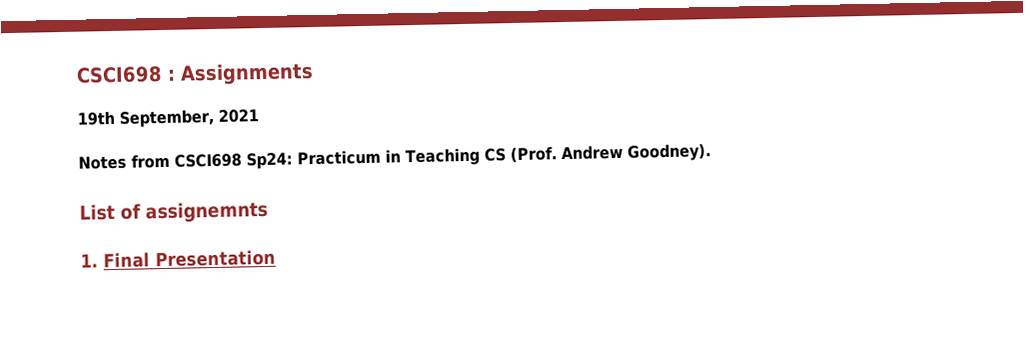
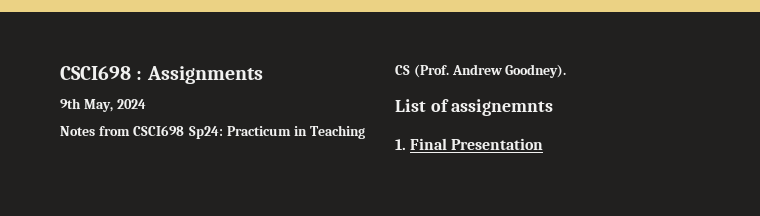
- 19th September, 2021
+ 9th May, 2024

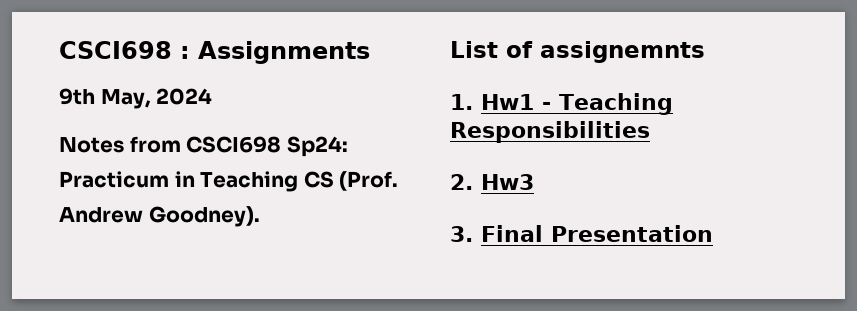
- 1. Final Presentation
+ 1. Hw1 - Teaching Responsibilities
+ 2. Hw3
+ 3. Final Presentation

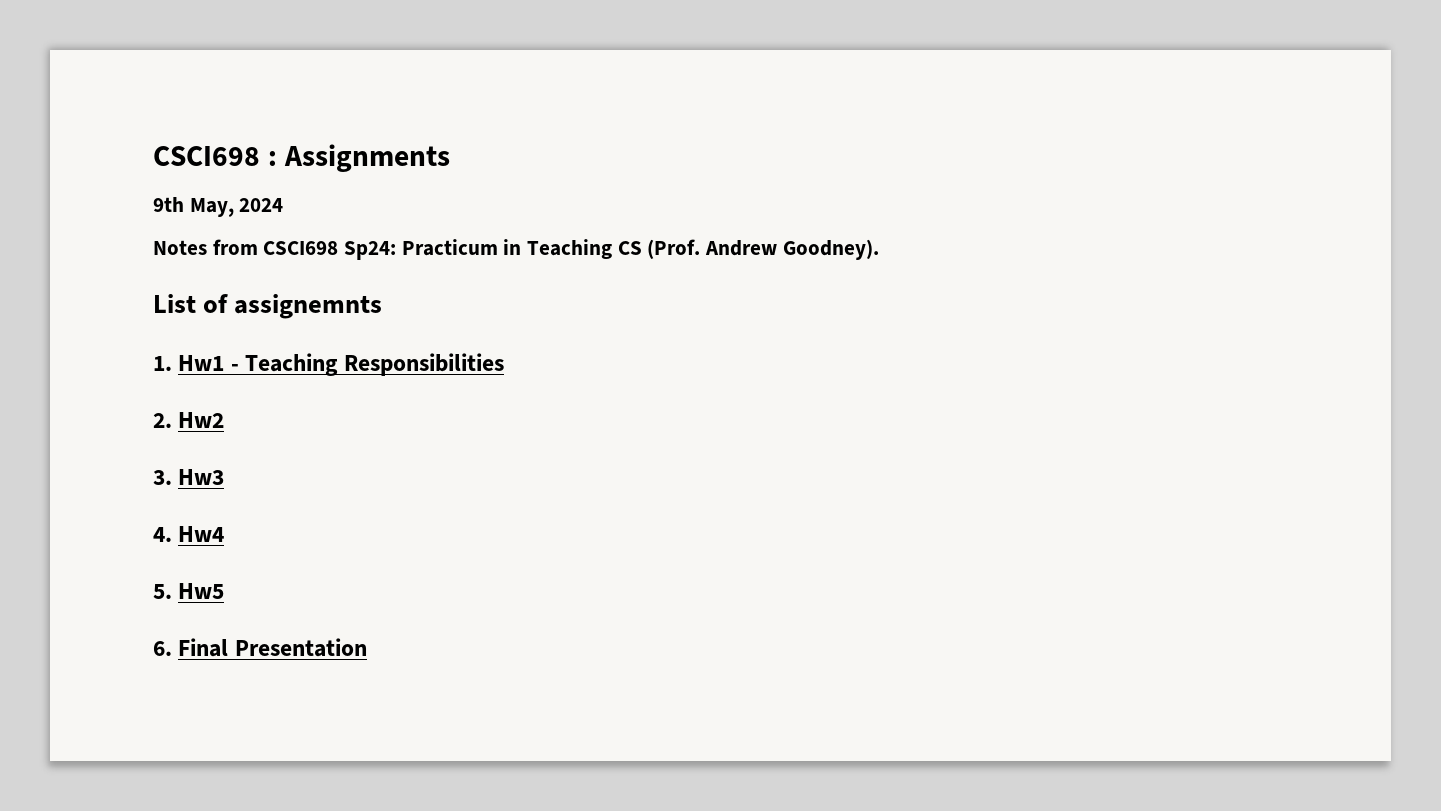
- 2. Hw3
+ 2. Hw2
+ 3. Hw3
- 3. Final Presentation
+ 4. Hw4
+ 5. Hw5
+ 6. Final Presentation

